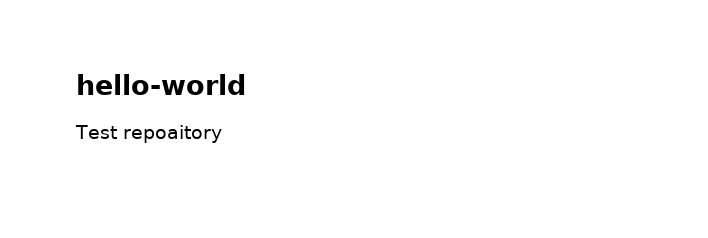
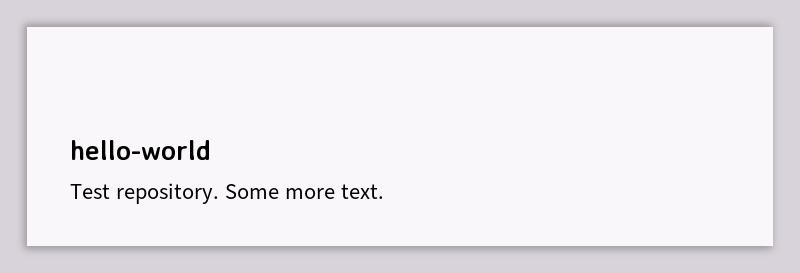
- Test repoaitory
+ Test repository. Some more text.

